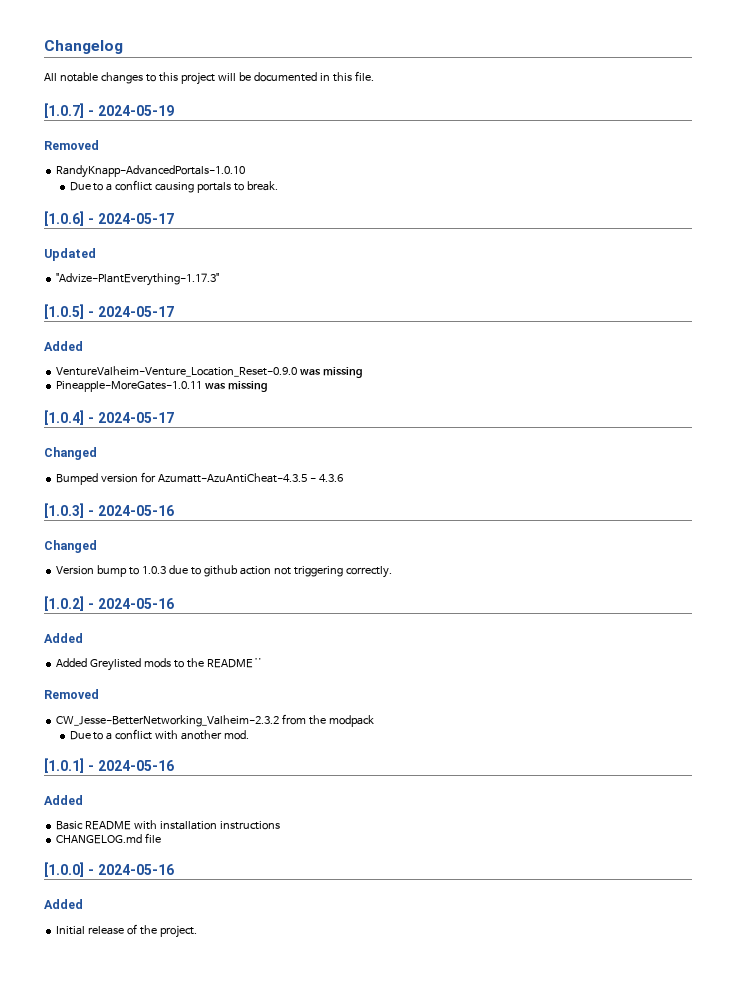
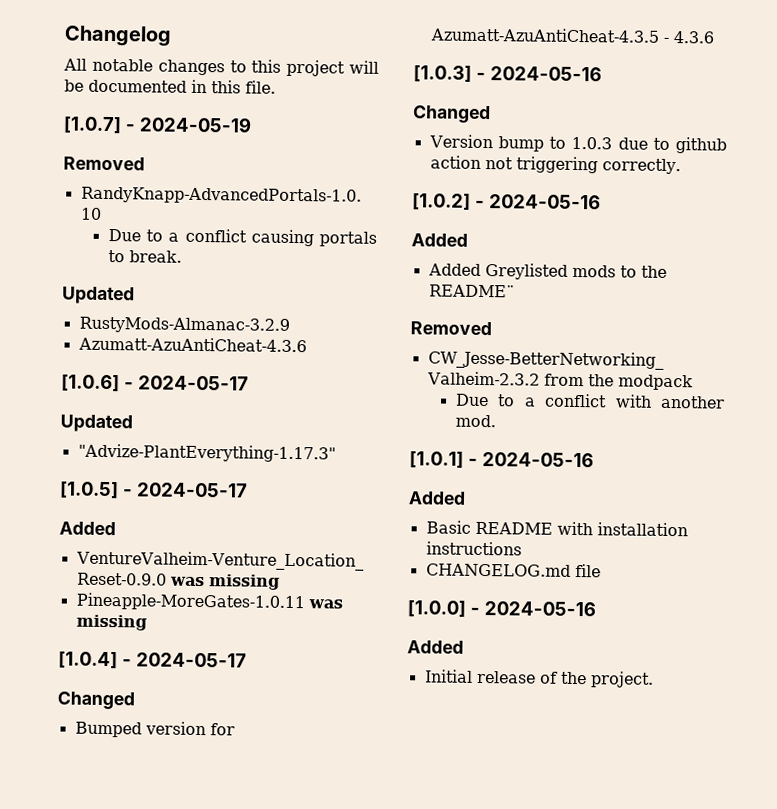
  Due to a conflict causing portals to break.
+ Updated
+ RustyMods-Almanac-3.2.9
+ Azumatt-AzuAntiCheat-4.3.6

